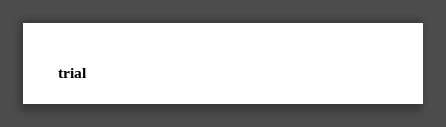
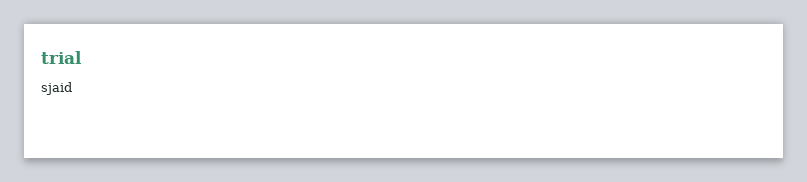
+ sjaid

